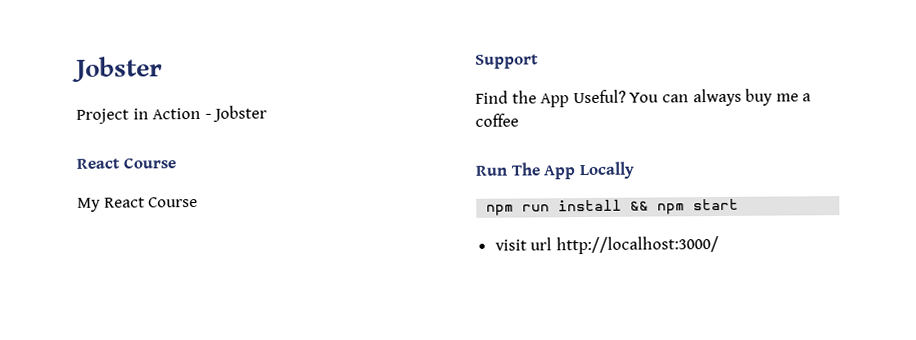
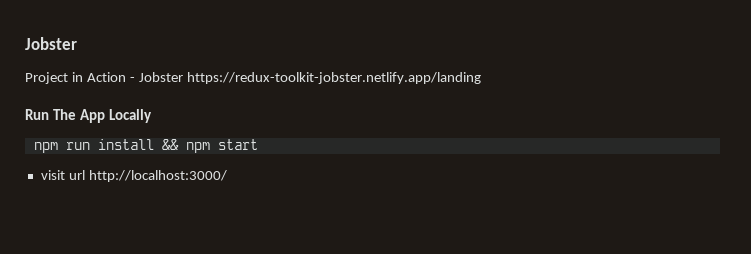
- Project in Action - Jobster
- React Course
- My React Course
- Support
- Find the App Useful? You can always buy me a coffee
+ Project in Action - Jobster https://redux-toolkit-jobster.netlify.app/landing

